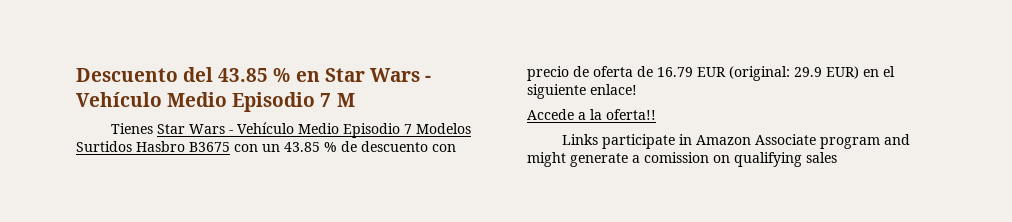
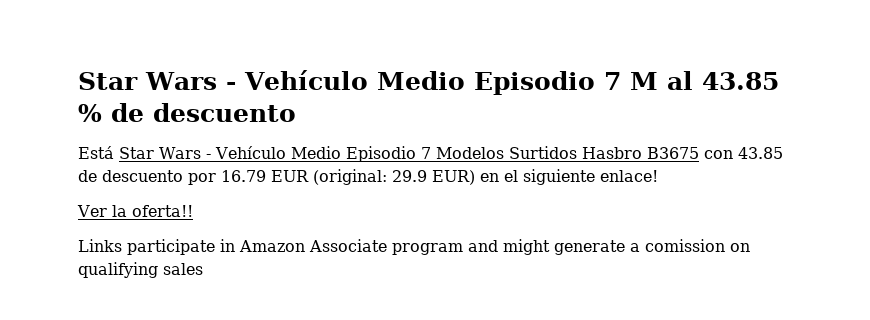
- Descuento del 43.85 % en Star Wars - Vehículo Medio Episodio 7 M
- Tienes Star Wars - Vehículo Medio Episodio 7 Modelos Surtidos Hasbro B3675 con un 43.85 % de descuento con precio de oferta de 16.79 EUR (original: 29.9 EUR) en el siguiente enlace!
+ Star Wars - Vehículo Medio Episodio 7 M al 43.85 % de descuento
+ Está Star Wars - Vehículo Medio Episodio 7 Modelos Surtidos Hasbro B3675 con 43.85 de descuento por 16.79 EUR (original: 29.9 EUR) en el siguiente enlace!
- Accede a la oferta!!
+ Ver la oferta!!

